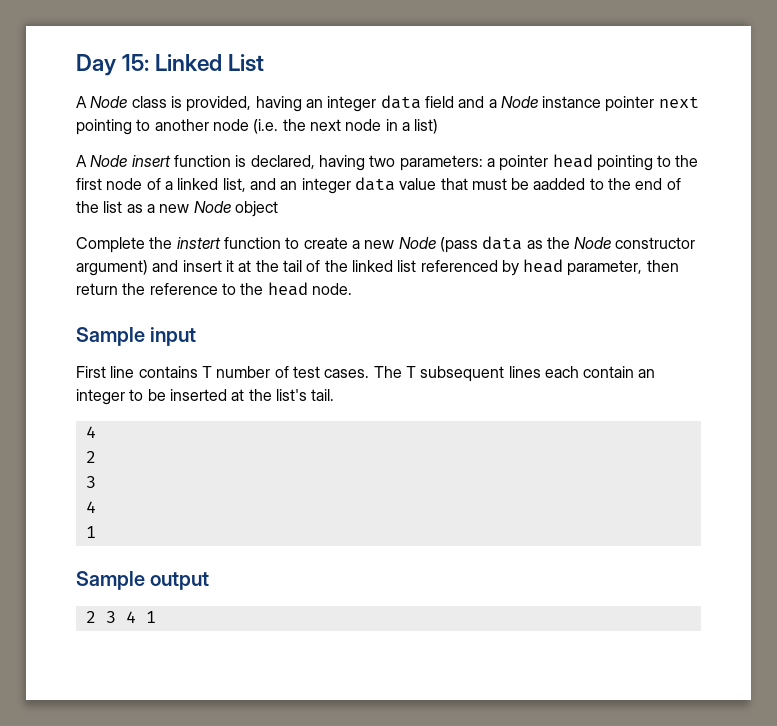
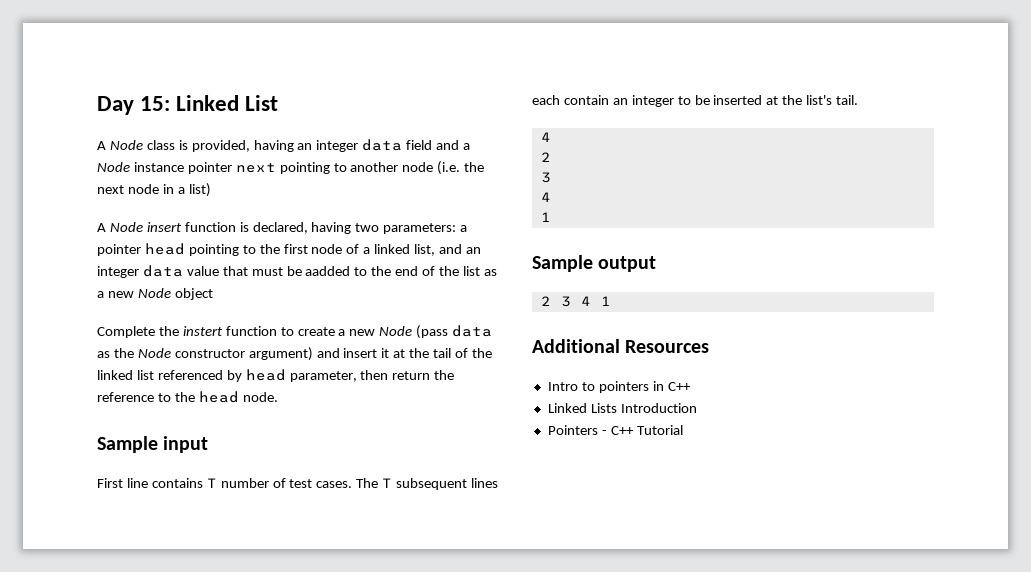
+ Additional Resources
+ Intro to pointers in C++
+ Linked Lists Introduction
+ Pointers - C++ Tutorial

